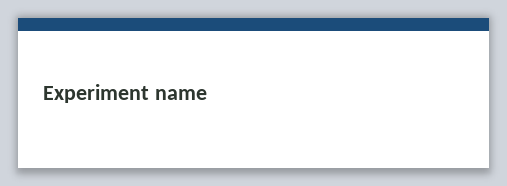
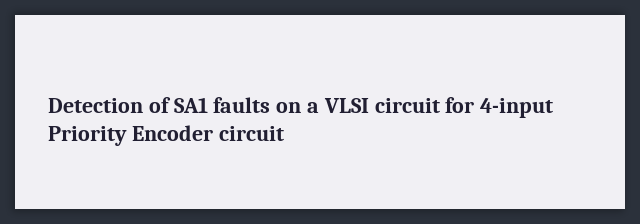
- Experiment name
+ Detection of SA1 faults on a VLSI circuit for 4-input Priority Encoder circuit

